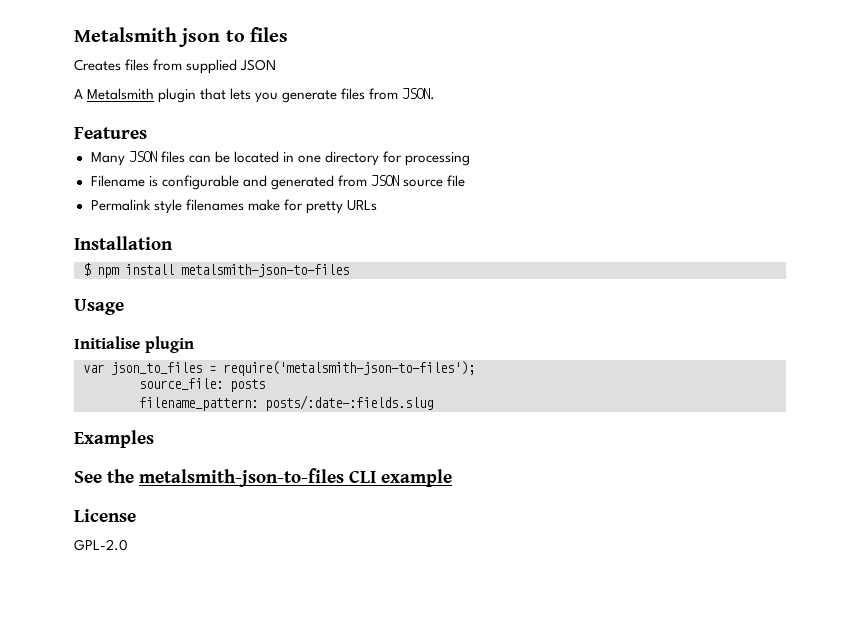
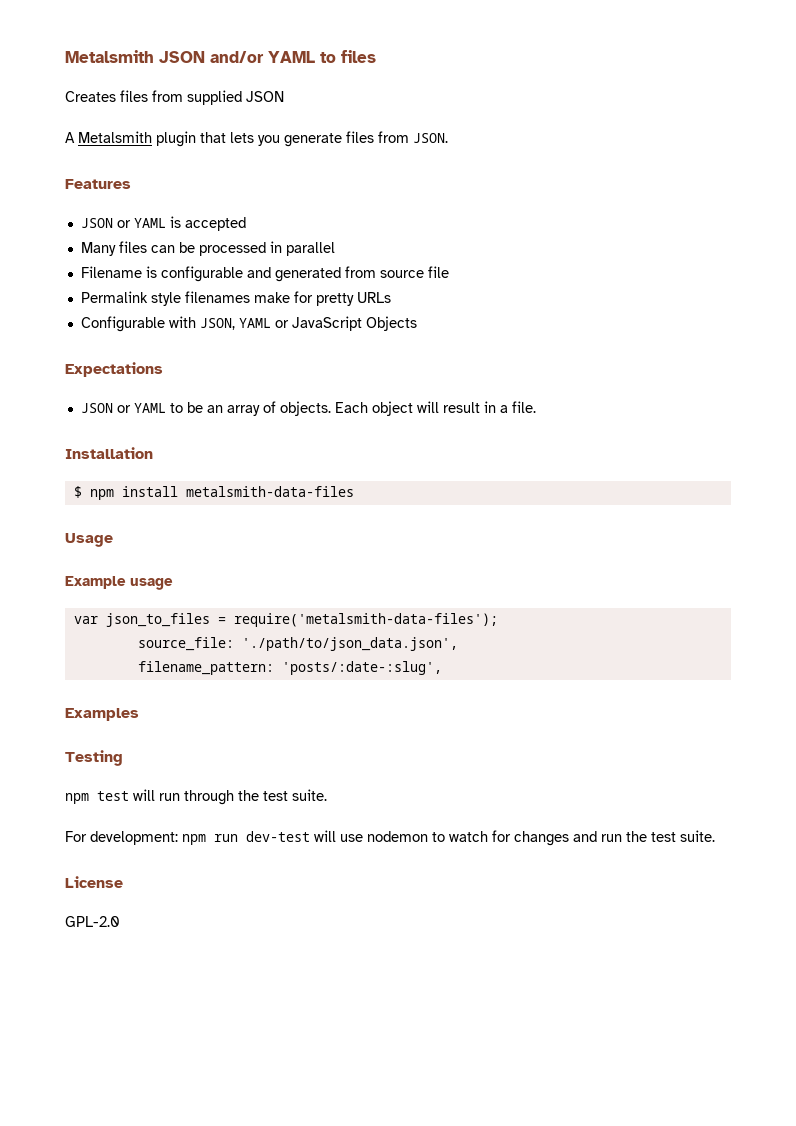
- Metalsmith json to files
+ Metalsmith JSON and/or YAML to files
+ JSON or YAML is accepted
- Many JSON files can be located in one directory for processing
+ Many files can be processed in parallel
- Filename is configurable and generated from JSON source file
+ Filename is configurable and generated from source file
+ Configurable with JSON, YAML or JavaScript Objects
+ Expectations
+ JSON or YAML to be an array of objects. Each object will result in a file.
- $ npm install metalsmith-json-to-files
+ $ npm install metalsmith-data-files
- Initialise plugin
+ Example usage
- var json_to_files = require('metalsmith-json-to-files');
+ var json_to_files = require('metalsmith-data-files');
- source_file: posts
+ source_file: './path/to/json_data.json',
- filename_pattern: posts/:date-:fields.slug
+ filename_pattern: 'posts/:date-:slug',
- See the metalsmith-json-to-files CLI example
+ Testing
+ npm test will run through the test suite.
+ For development: npm run dev-test will use nodemon to watch for changes and run the test suite.

